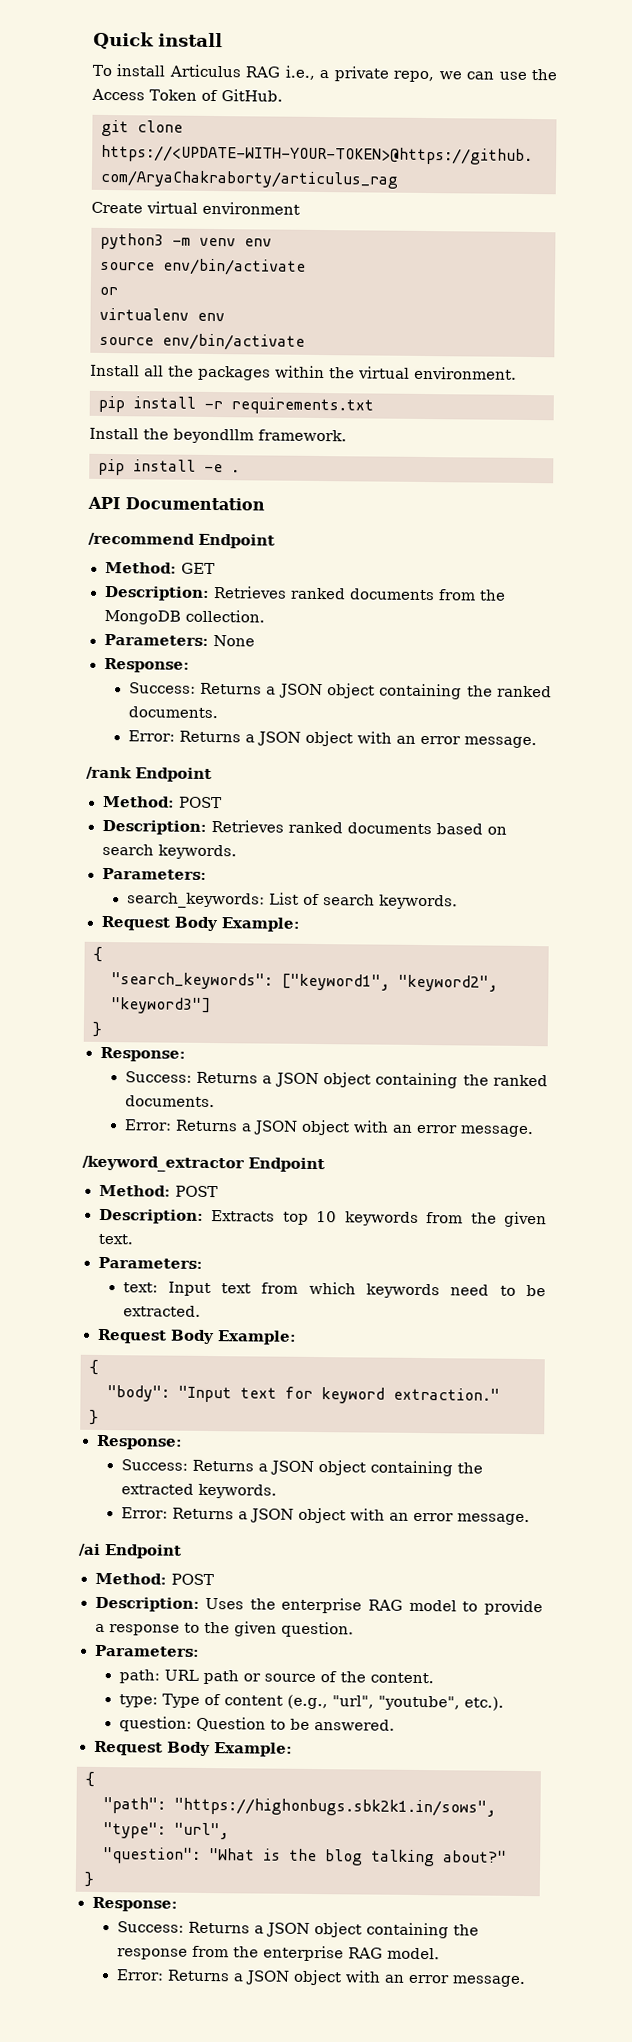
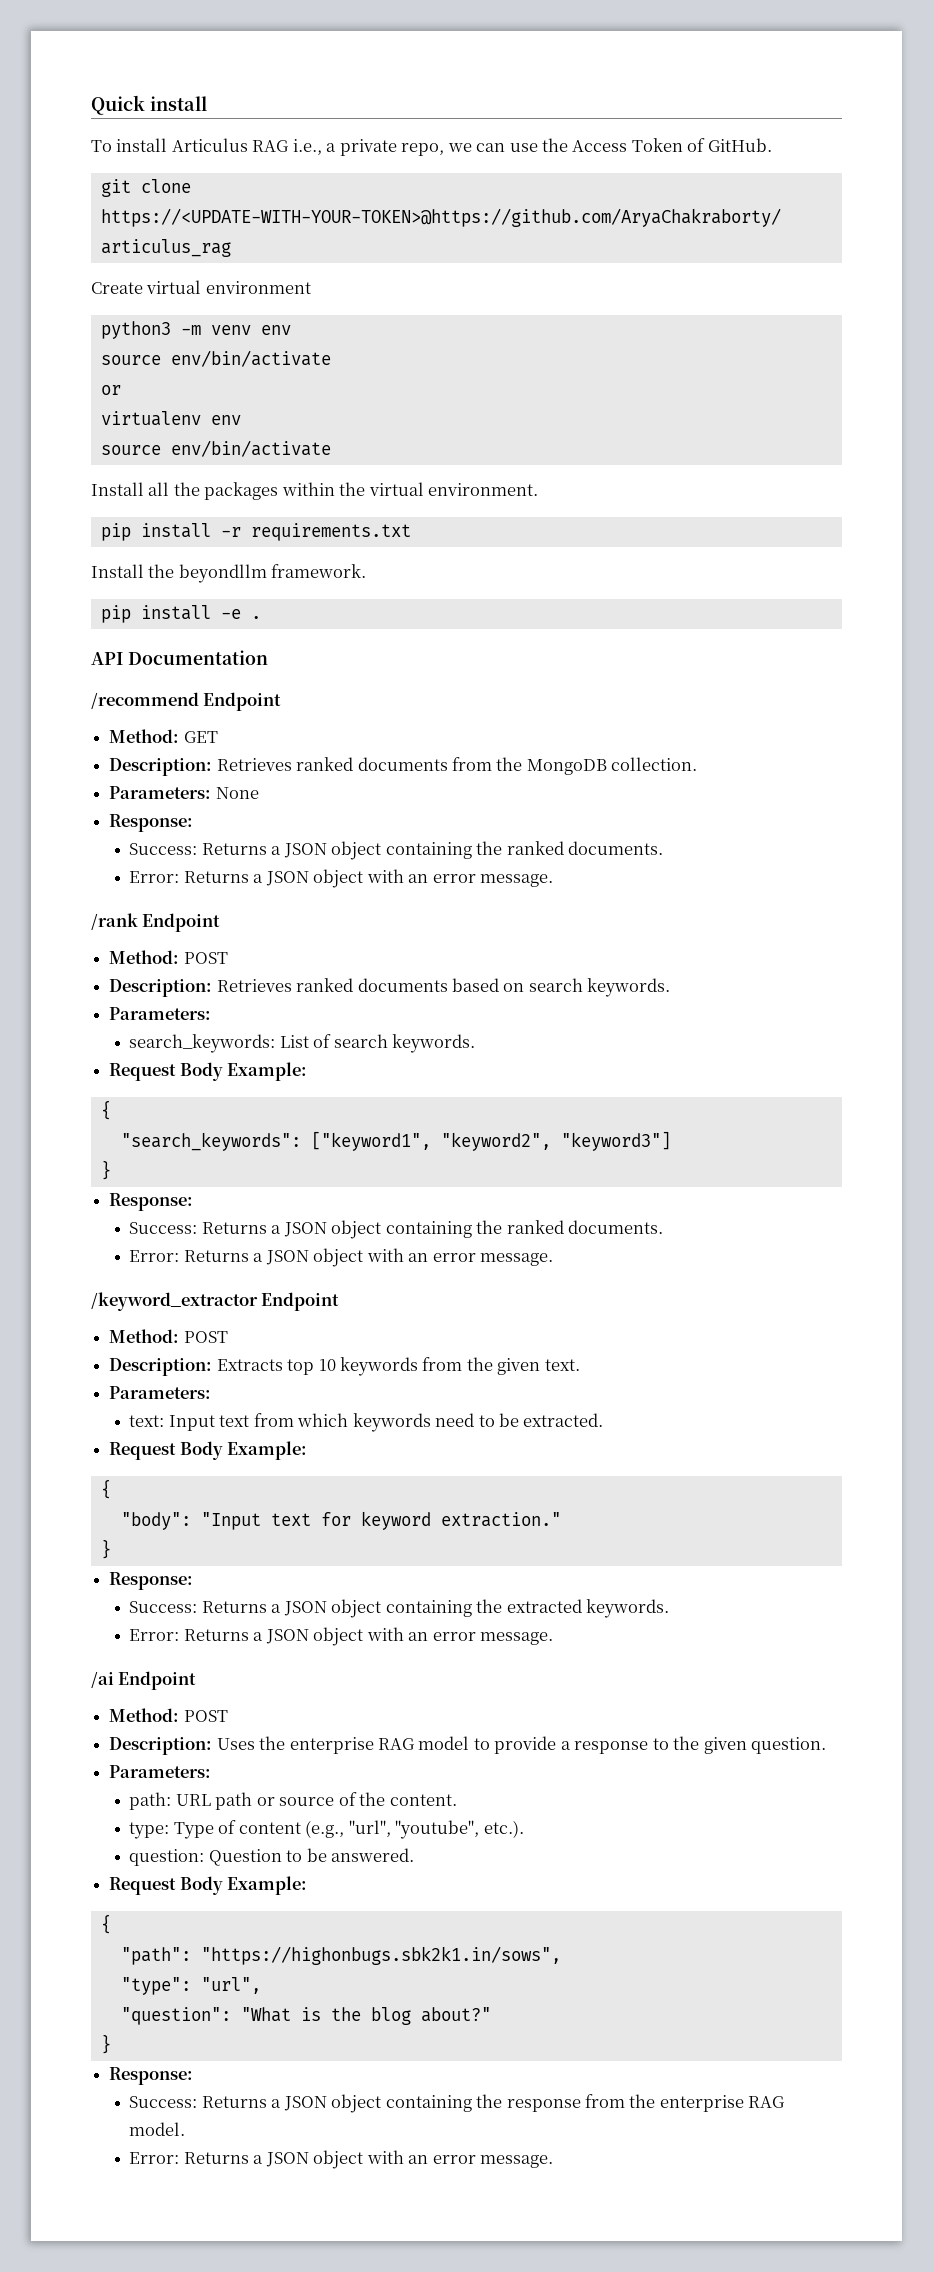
- "question": "What is the blog talking about?"
+ "question": "What is the blog about?"

